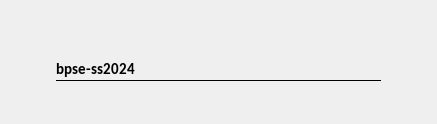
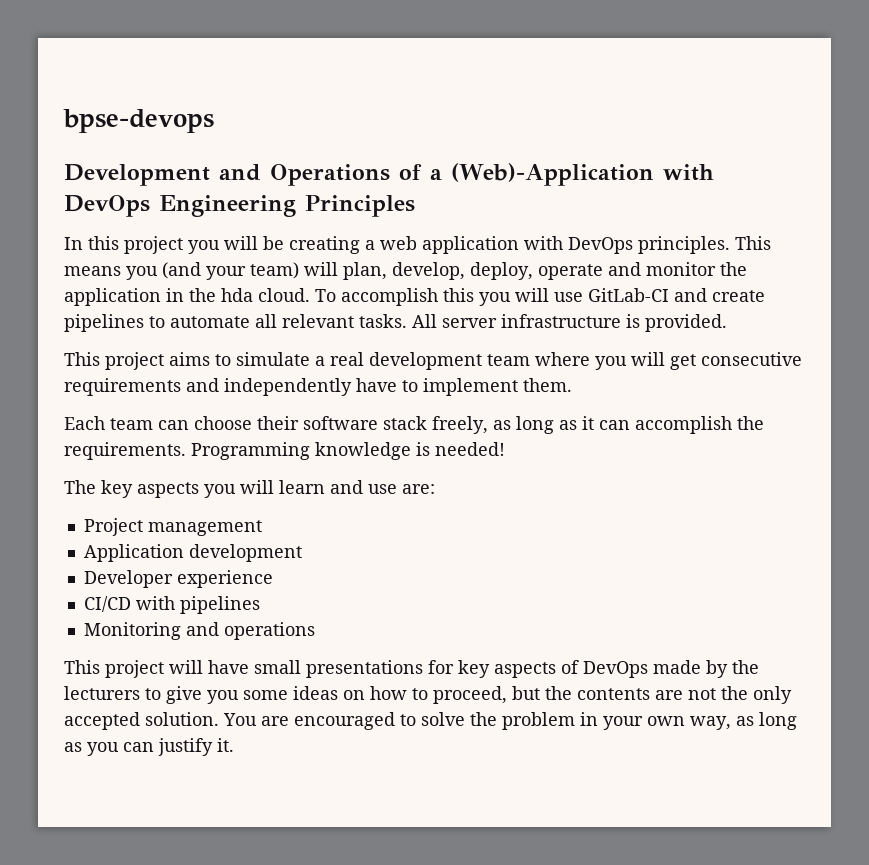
- bpse-ss2024
+ bpse-devops
+ Development and Operations of a (Web)-Application with DevOps Engineering Principles
+ In this project you will be creating a web application with DevOps principles. This means you (and your team) will plan, develop, deploy, operate and monitor the application in the hda cloud. To accomplish this you will use GitLab-CI and create pipelines to automate all relevant tasks. All server infrastructure is provided.
+ This project aims to simulate a real development team where you will get consecutive requirements and independently have to implement them.
+ Each team can choose their software stack freely, as long as it can accomplish the requirements. Programming knowledge is needed!
+ The key aspects you will learn and use are:
+ Project management
+ Application development
+ Developer experience
+ CI/CD with pipelines
+ Monitoring and operations
+ This project will have small presentations for key aspects of DevOps made by the lecturers to give you some ideas on how to proceed, but the contents are not the only accepted solution. You are encouraged to solve the problem in your own way, as long as you can justify it.

